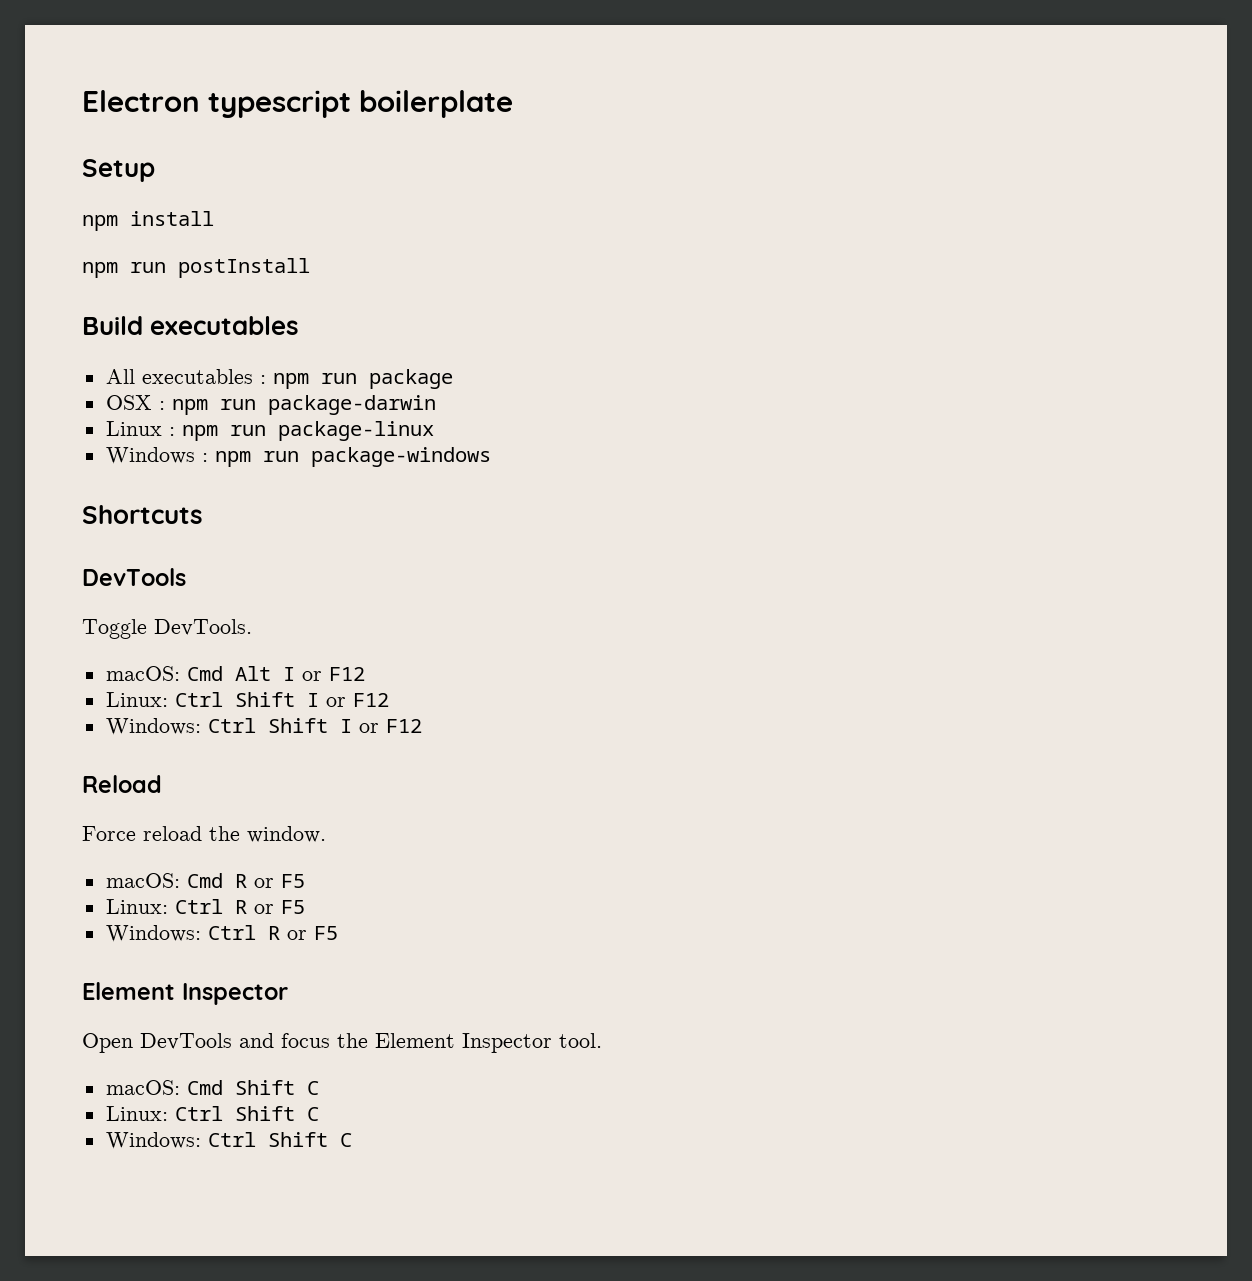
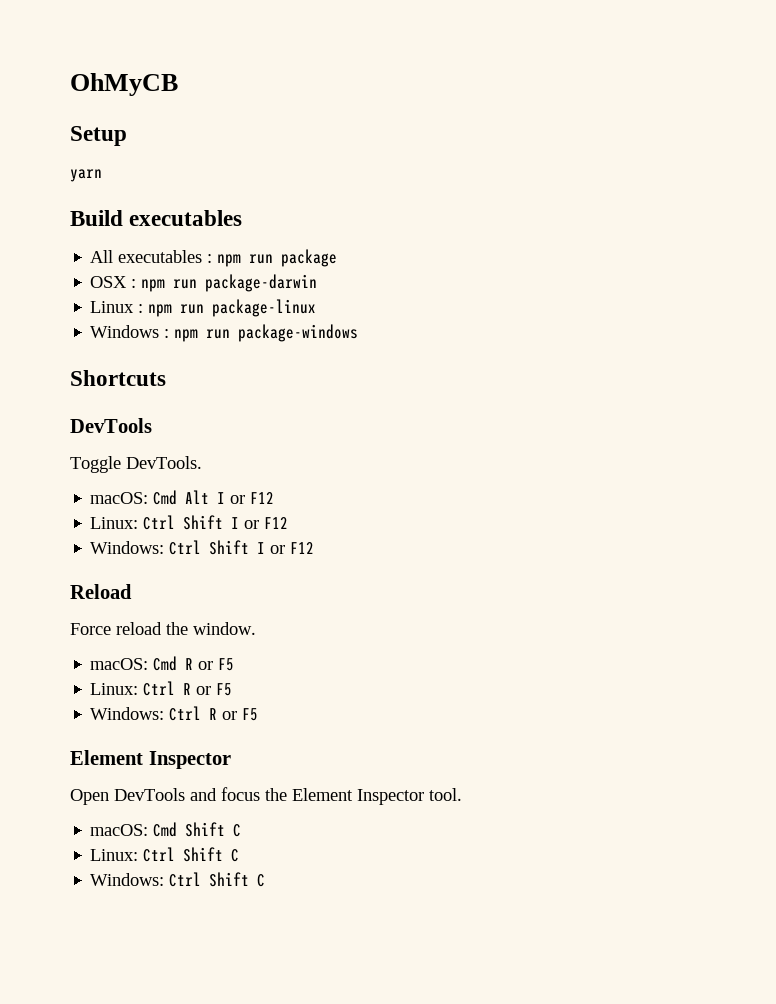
- Electron typescript boilerplate
+ OhMyCB
  Setup
- npm install
- npm run postInstall
+ yarn

